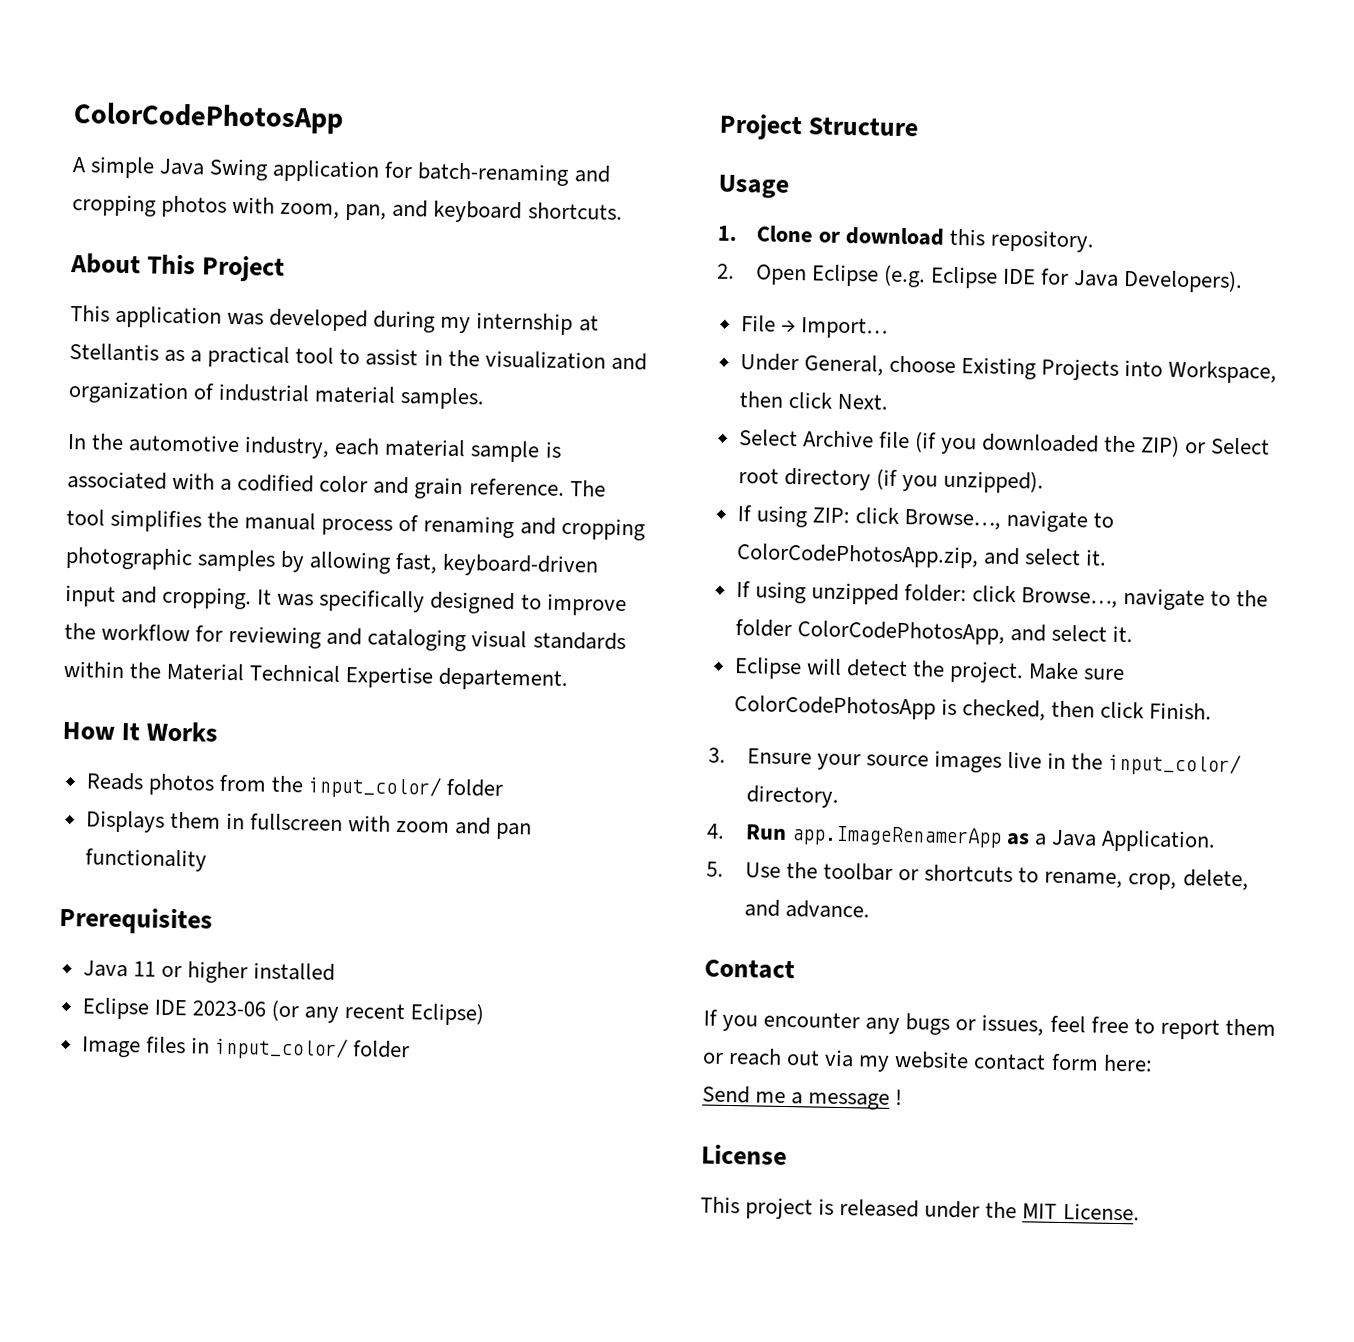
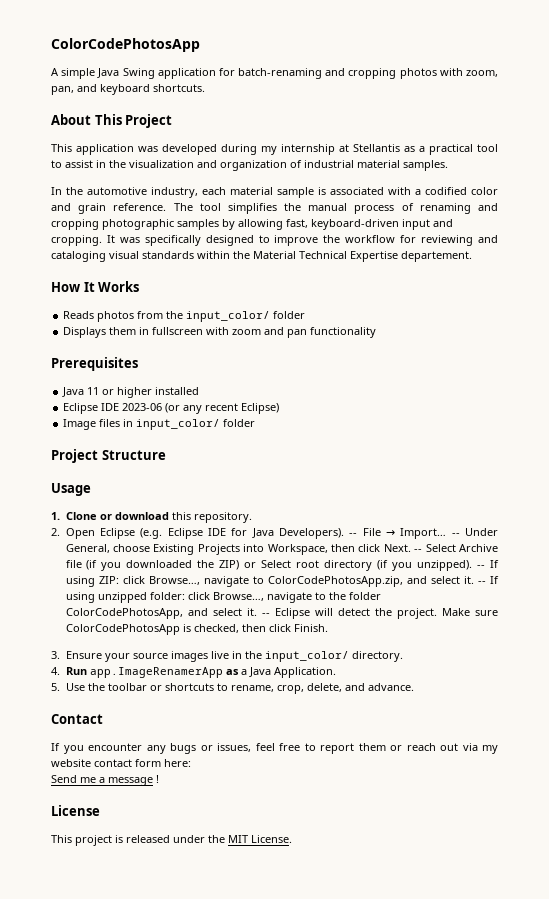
- 2. Open Eclipse (e.g. Eclipse IDE for Java Developers).
- File → Import…
- Under General, choose Existing Projects into Workspace, then click Next.
- Select Archive file (if you downloaded the ZIP) or Select root directory (if you unzipped).
- If using ZIP:
+ 2. Open Eclipse (e.g. Eclipse IDE for Java Developers). -- File → Import… -- Under General, choose Existing Projects into Workspace, then click Next. -- Select Archive file (if you downloaded the ZIP) or Select root directory (if you unzipped). -- If using ZIP:
- click Browse…, navigate to ColorCodePhotosApp.zip, and select it.
- If using unzipped folder:
+ click Browse…, navigate to ColorCodePhotosApp.zip, and select it. -- If using unzipped folder:
- click Browse…, navigate to the folder ColorCodePhotosApp, and select it.
- Eclipse will detect the project.
+ click Browse…, navigate to the folder ColorCodePhotosApp, and select it. -- Eclipse will detect the project.

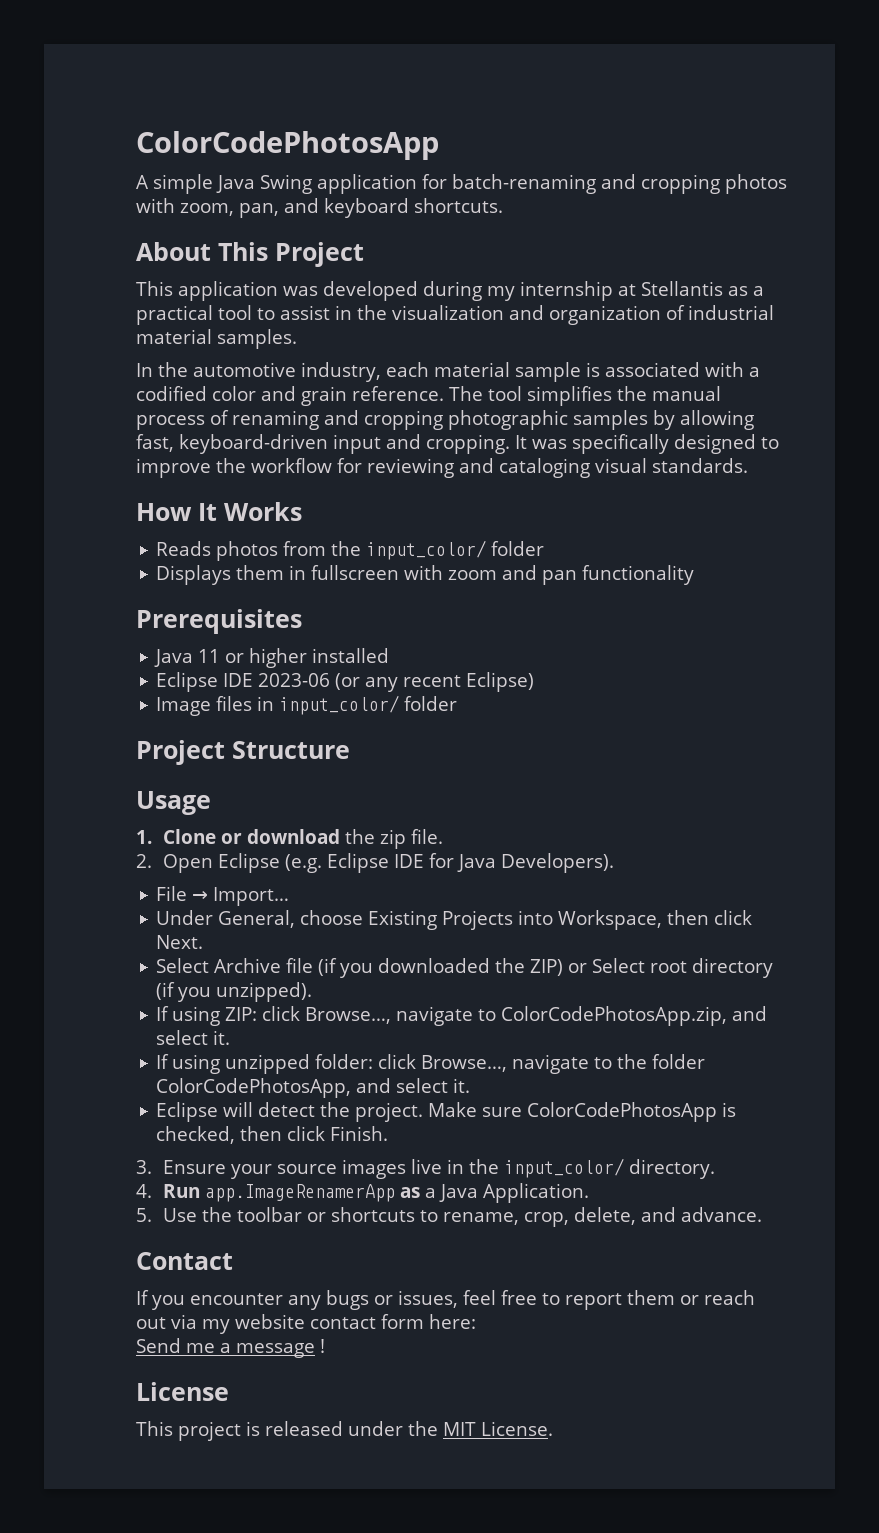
- It was specifically designed to improve the workflow for reviewing and cataloging visual standards within the Material Technical Expertise departement.
+ It was specifically designed to improve the workflow for reviewing and cataloging visual standards.
- 1. Clone or download this repository.
+ 1. Clone or download the zip file.
- 2. Open Eclipse (e.g. Eclipse IDE for Java Developers). -- File → Import… -- Under General, choose Existing Projects into Workspace, then click Next. -- Select Archive file (if you downloaded the ZIP) or Select root directory (if you unzipped). -- If using ZIP:
+ 2. Open Eclipse (e.g. Eclipse IDE for Java Developers).
+ File → Import…
+ Under General, choose Existing Projects into Workspace, then click Next.
+ Select Archive file (if you downloaded the ZIP) or Select root directory (if you unzipped).
+ If using ZIP:
- click Browse…, navigate to ColorCodePhotosApp.zip, and select it. -- If using unzipped folder:
+ click Browse…, navigate to ColorCodePhotosApp.zip, and select it.
+ If using unzipped folder:
- click Browse…, navigate to the folder ColorCodePhotosApp, and select it. -- Eclipse will detect the project.
+ click Browse…, navigate to the folder ColorCodePhotosApp, and select it.
+ Eclipse will detect the project.

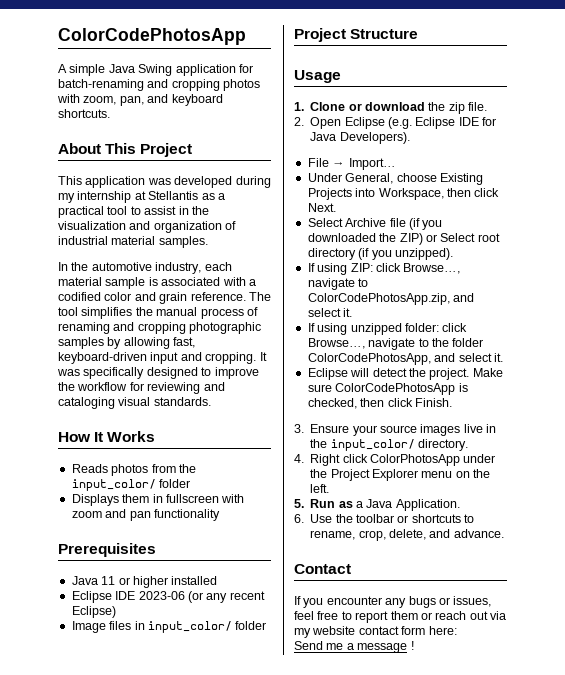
- 4. Run app.ImageRenamerApp as a Java Application.
+ 4. Right click ColorPhotosApp under the Project Explorer menu on the left.
+ 5. Run as a Java Application.
- 5. Use the toolbar or shortcuts to rename, crop, delete, and advance.
+ 6. Use the toolbar or shortcuts to rename, crop, delete, and advance.
- License
- This project is released under the MIT License.

